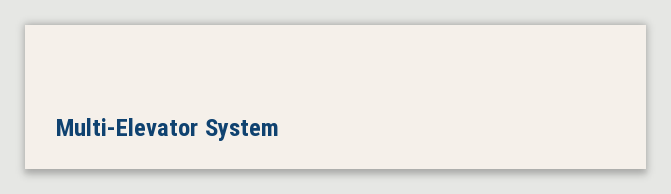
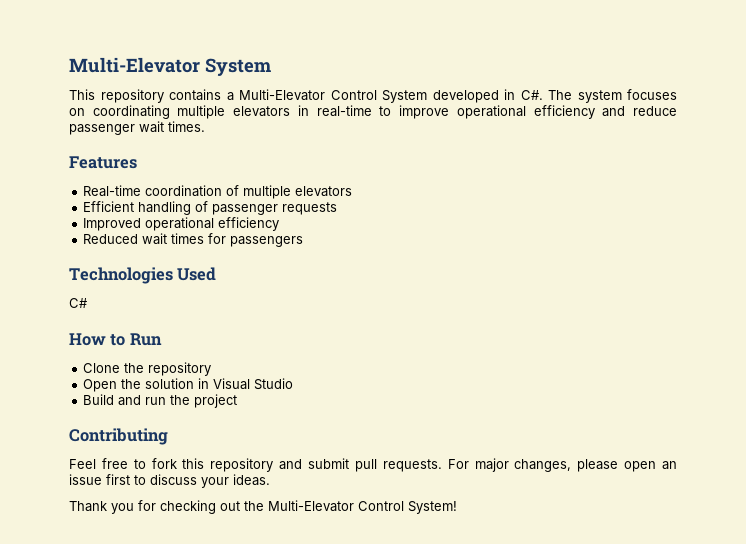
+ This repository contains a Multi-Elevator Control System developed in C#. The system focuses on coordinating multiple elevators in real-time to improve operational efficiency and reduce passenger wait times.
+ Features
+ Real-time coordination of multiple elevators
+ Efficient handling of passenger requests
+ Improved operational efficiency
+ Reduced wait times for passengers
+ Technologies Used
+ C#
+ How to Run
+ Clone the repository
+ Open the solution in Visual Studio
+ Build and run the project
+ Contributing
+ Feel free to fork this repository and submit pull requests. For major changes, please open an issue first to discuss your ideas.
+ Thank you for checking out the Multi-Elevator Control System!

